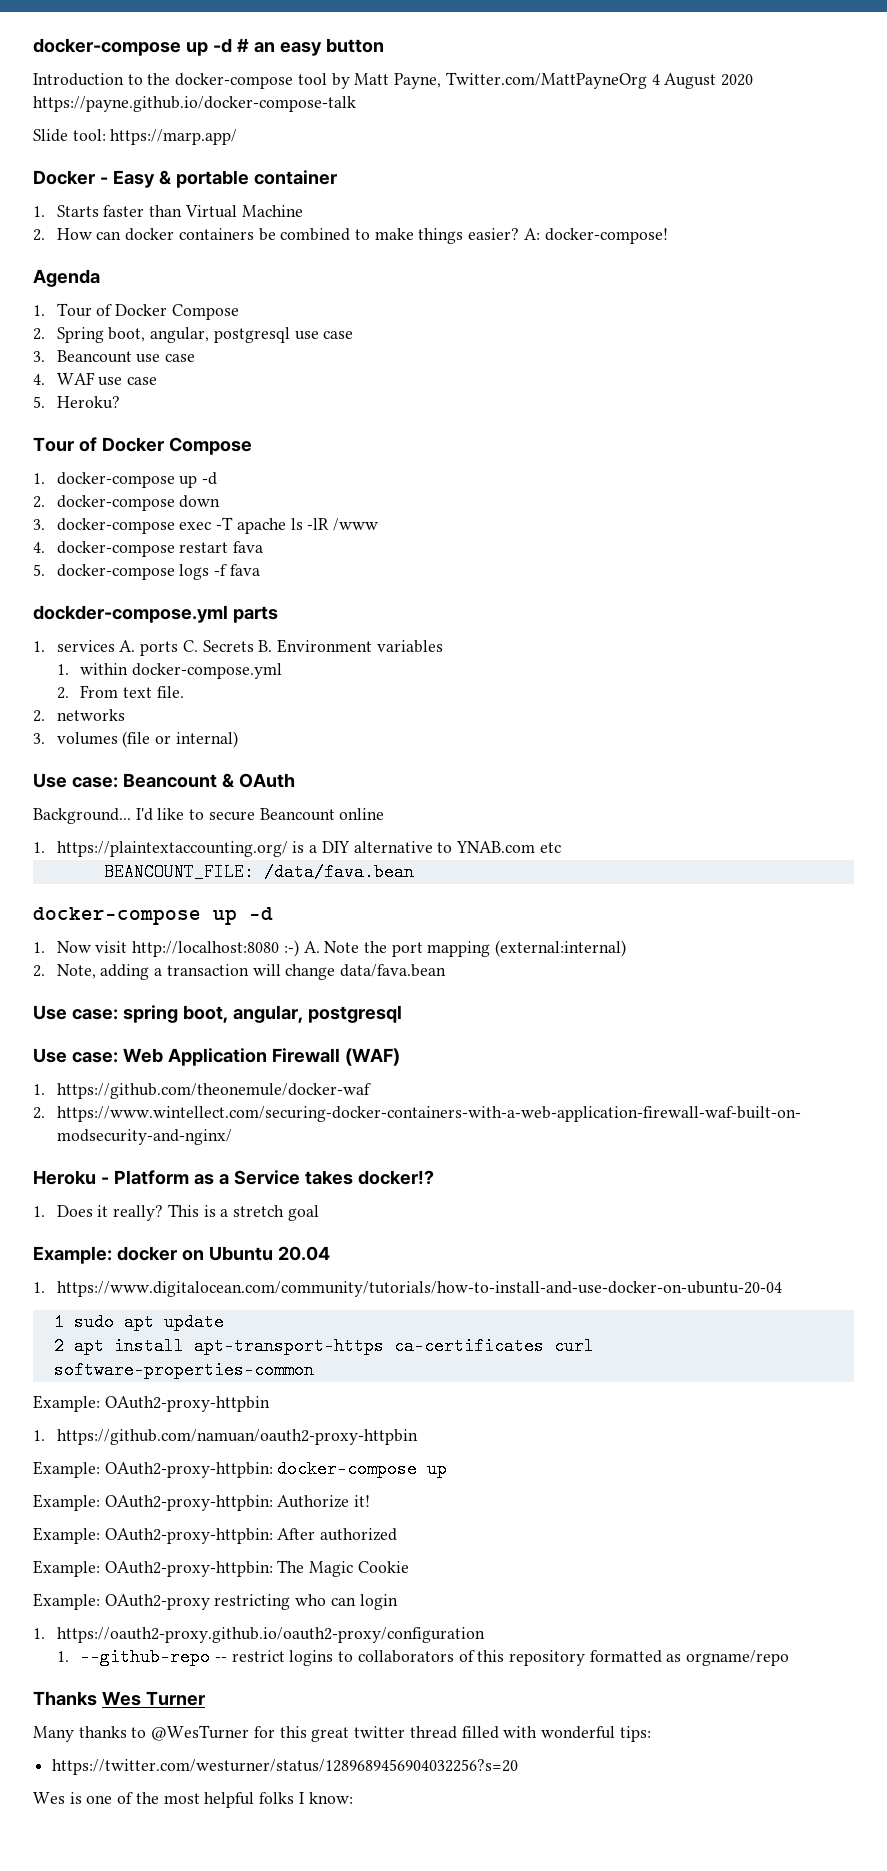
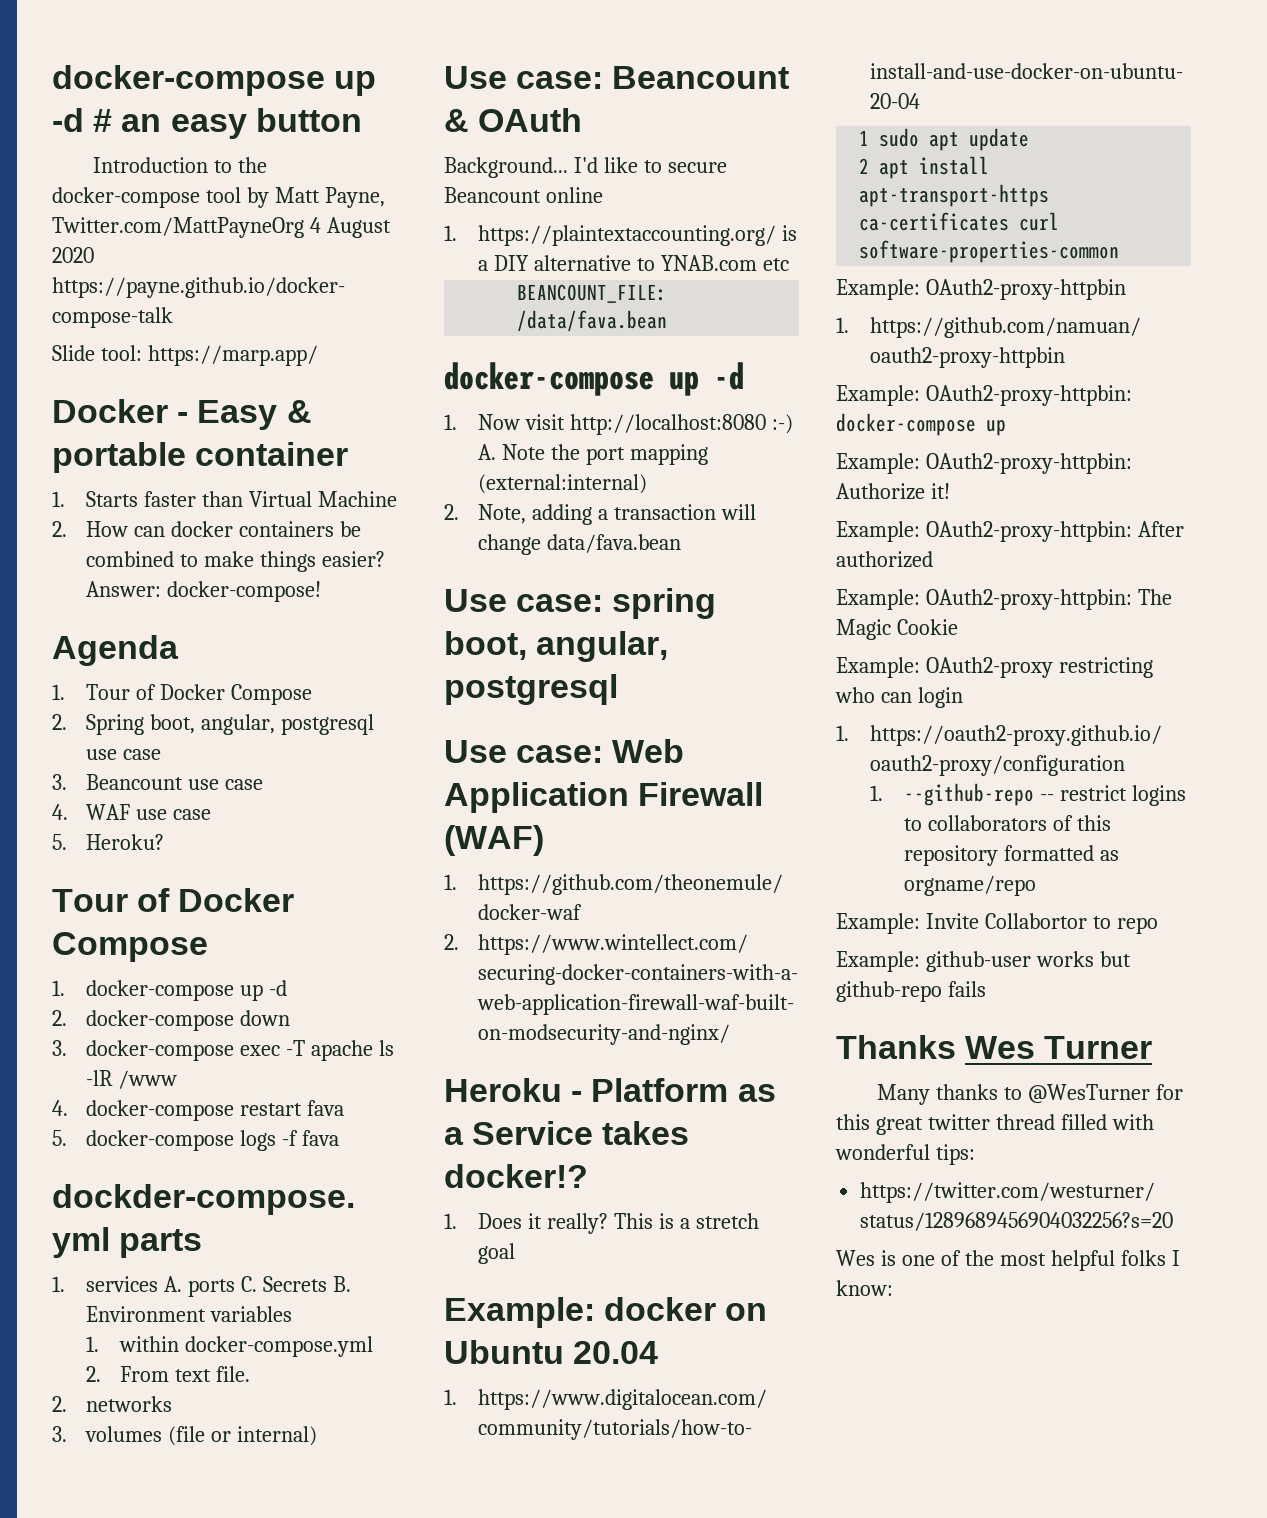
- A: docker-compose!
+ Answer: docker-compose!
+ Example: Invite Collabortor to repo
+ Example: github-user works but github-repo fails

